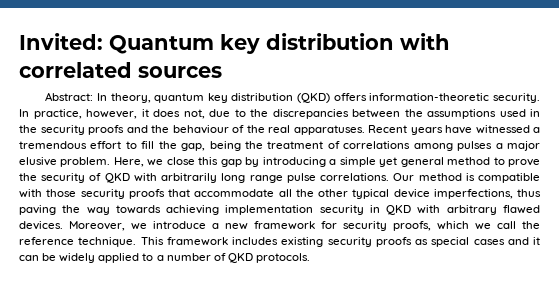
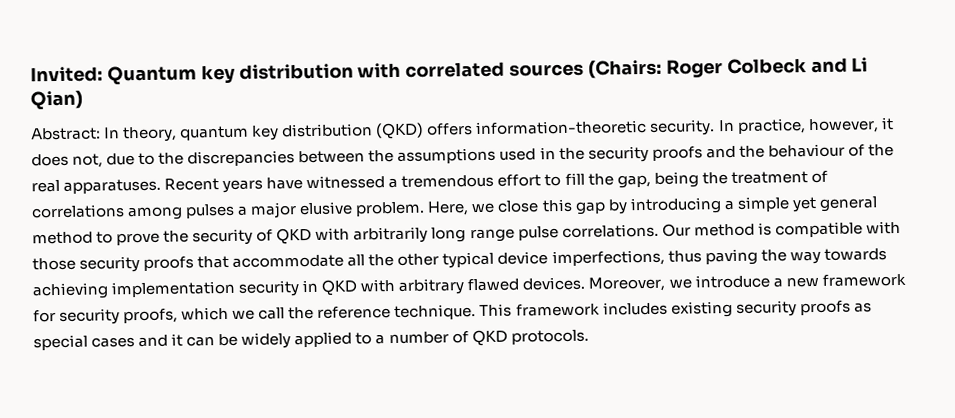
- Invited: Quantum key distribution with correlated sources
+ Invited: Quantum key distribution with correlated sources (Chairs: Roger Colbeck and Li Qian)

